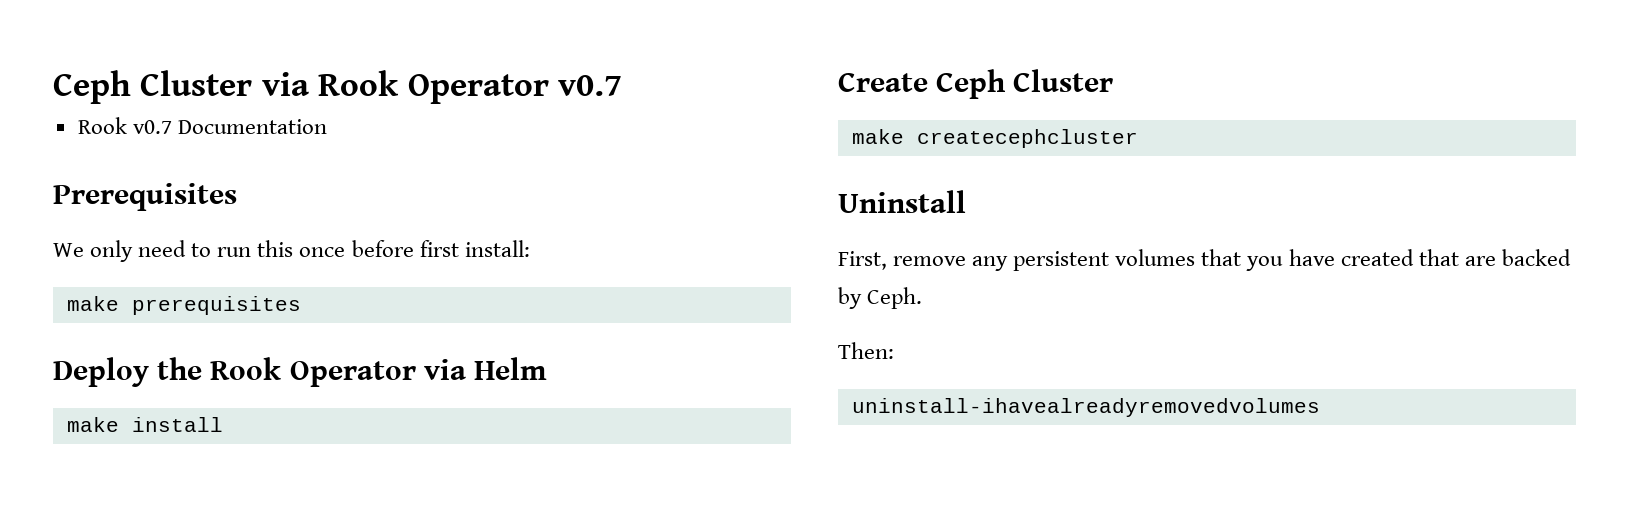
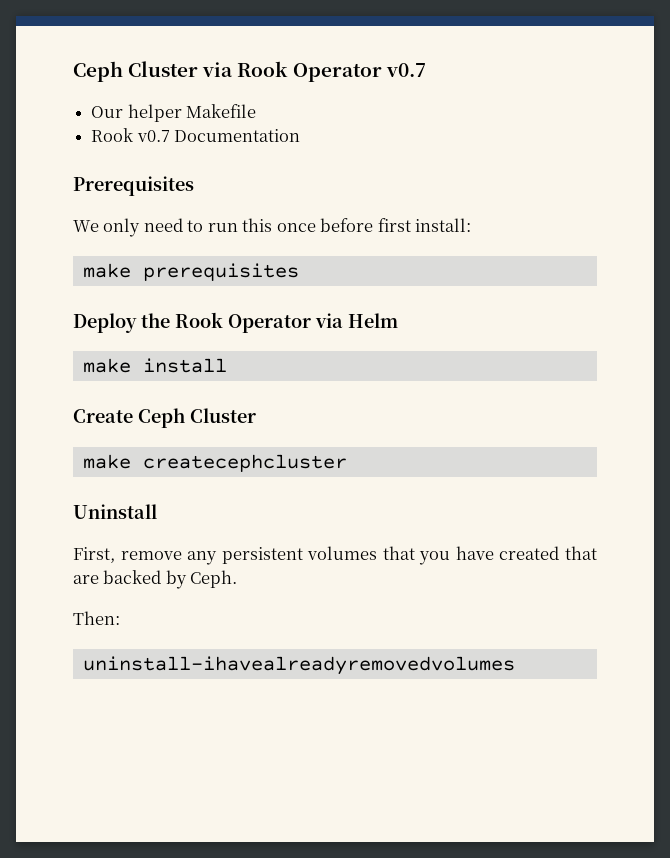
+ Our helper Makefile

